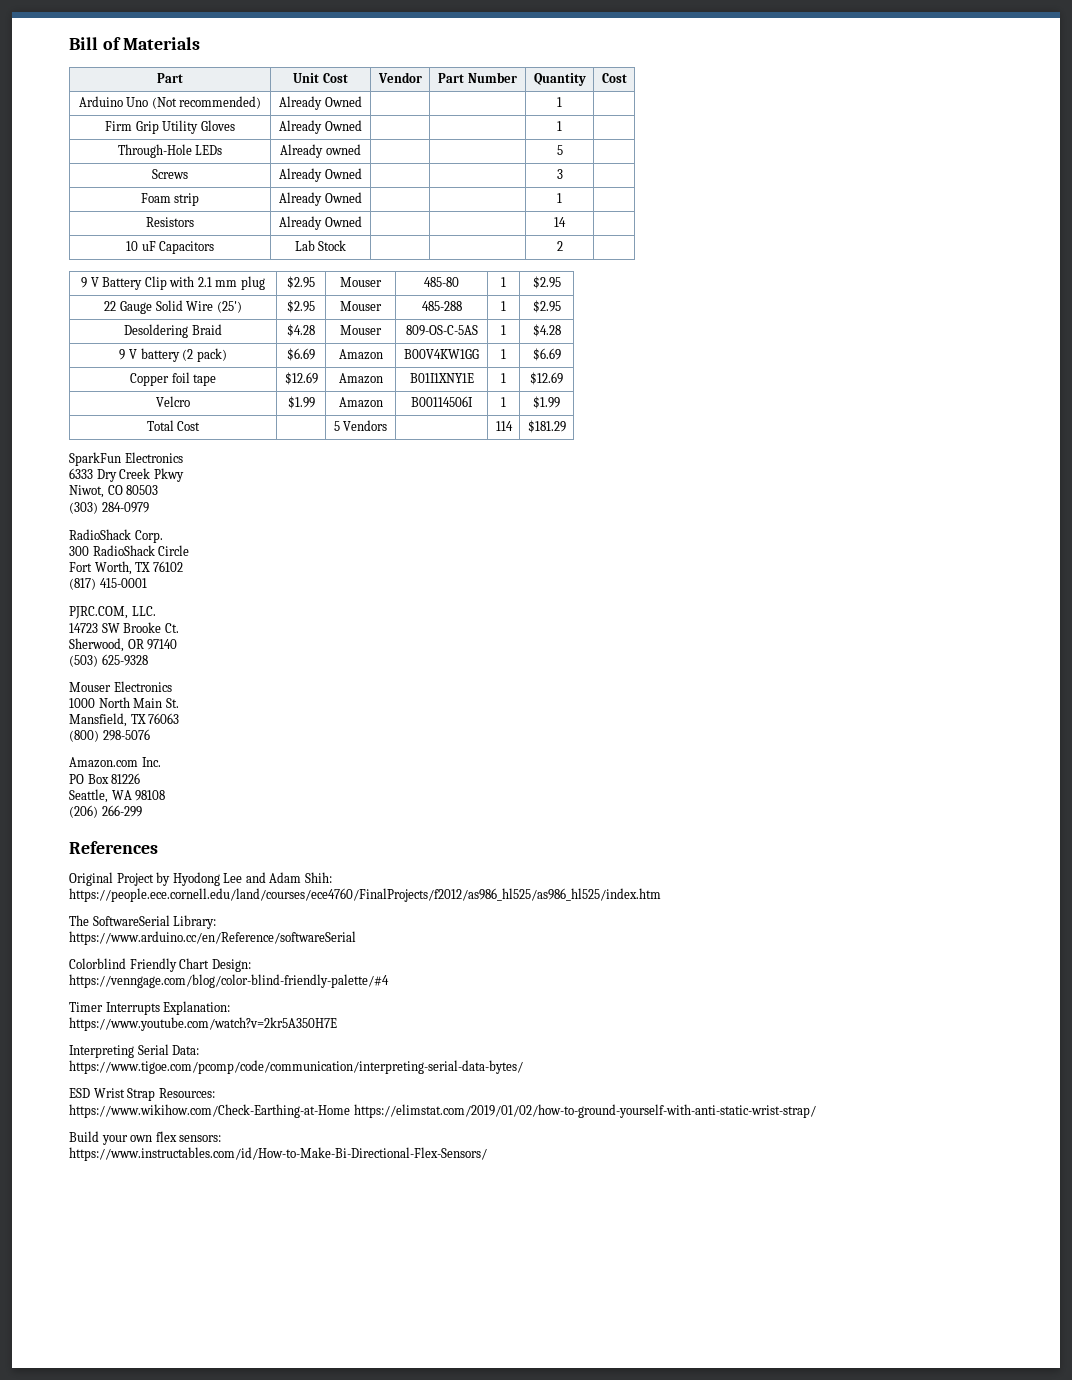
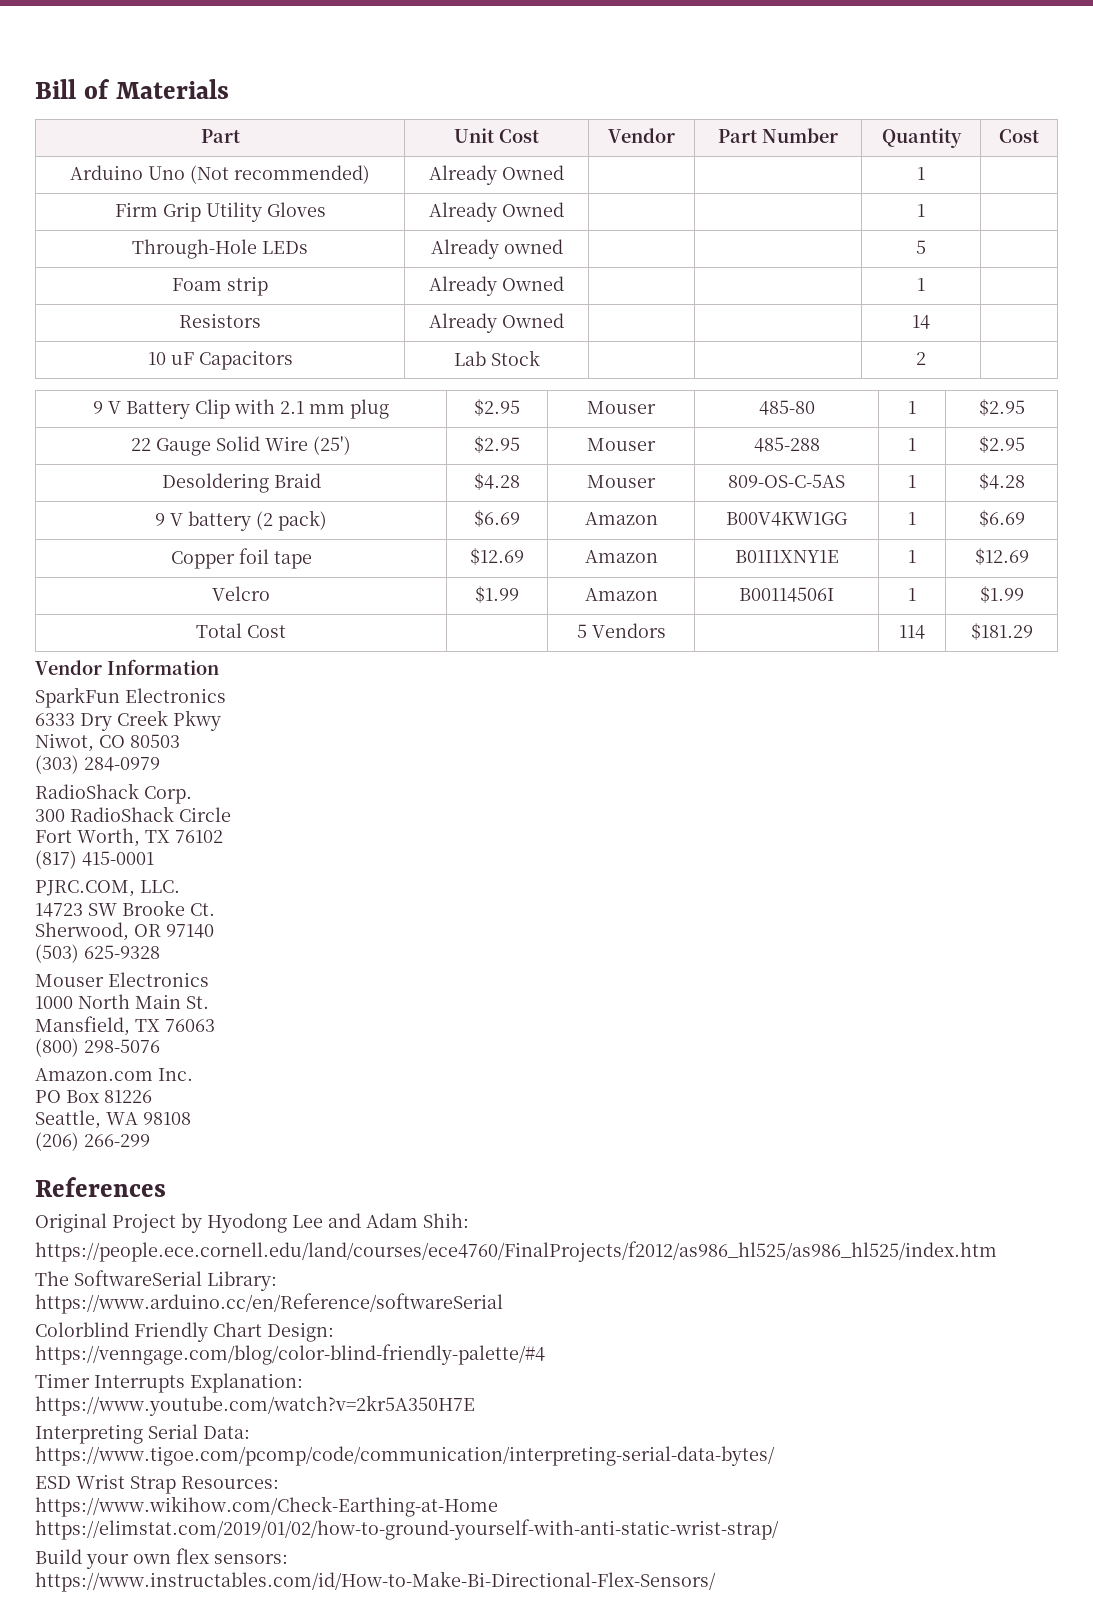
- Screws | Already Owned | | | 3 |
+ Vendor Information

